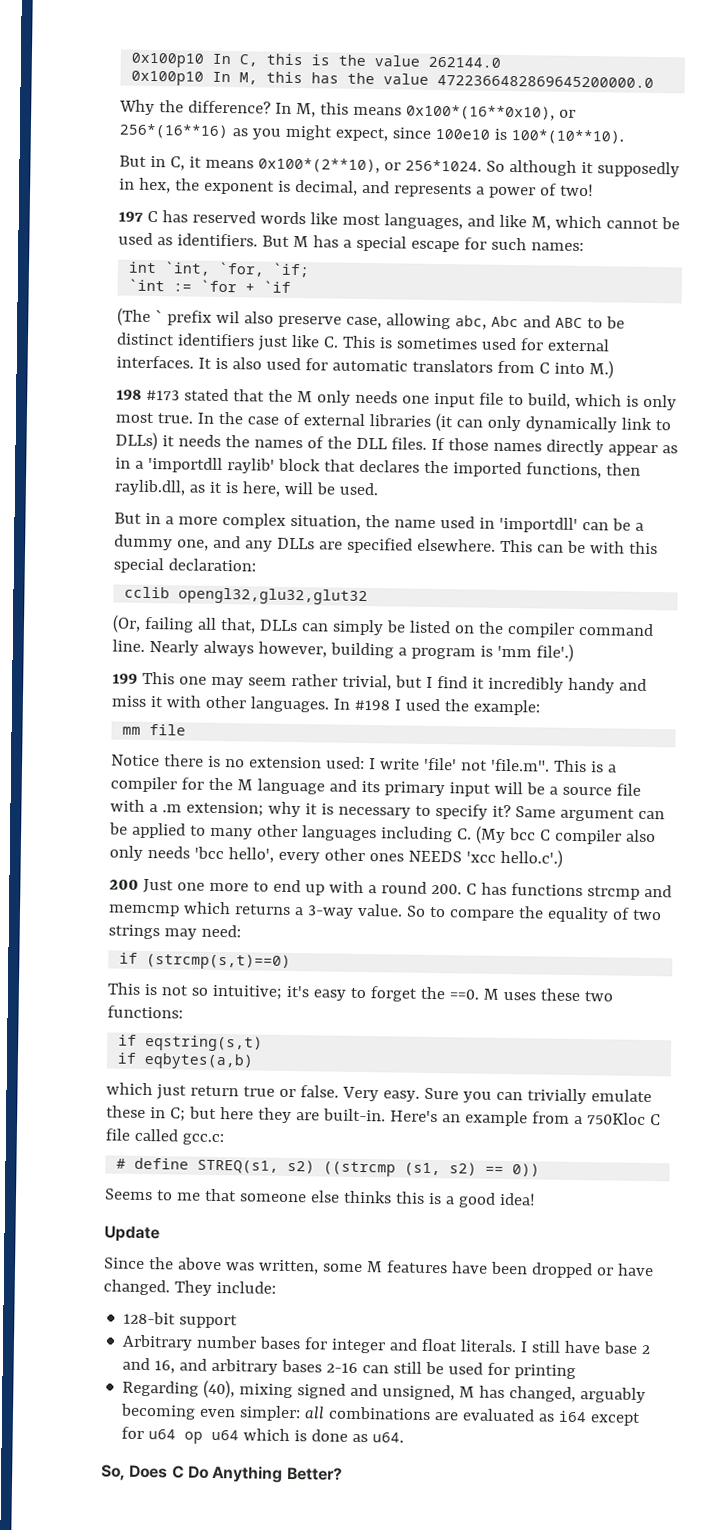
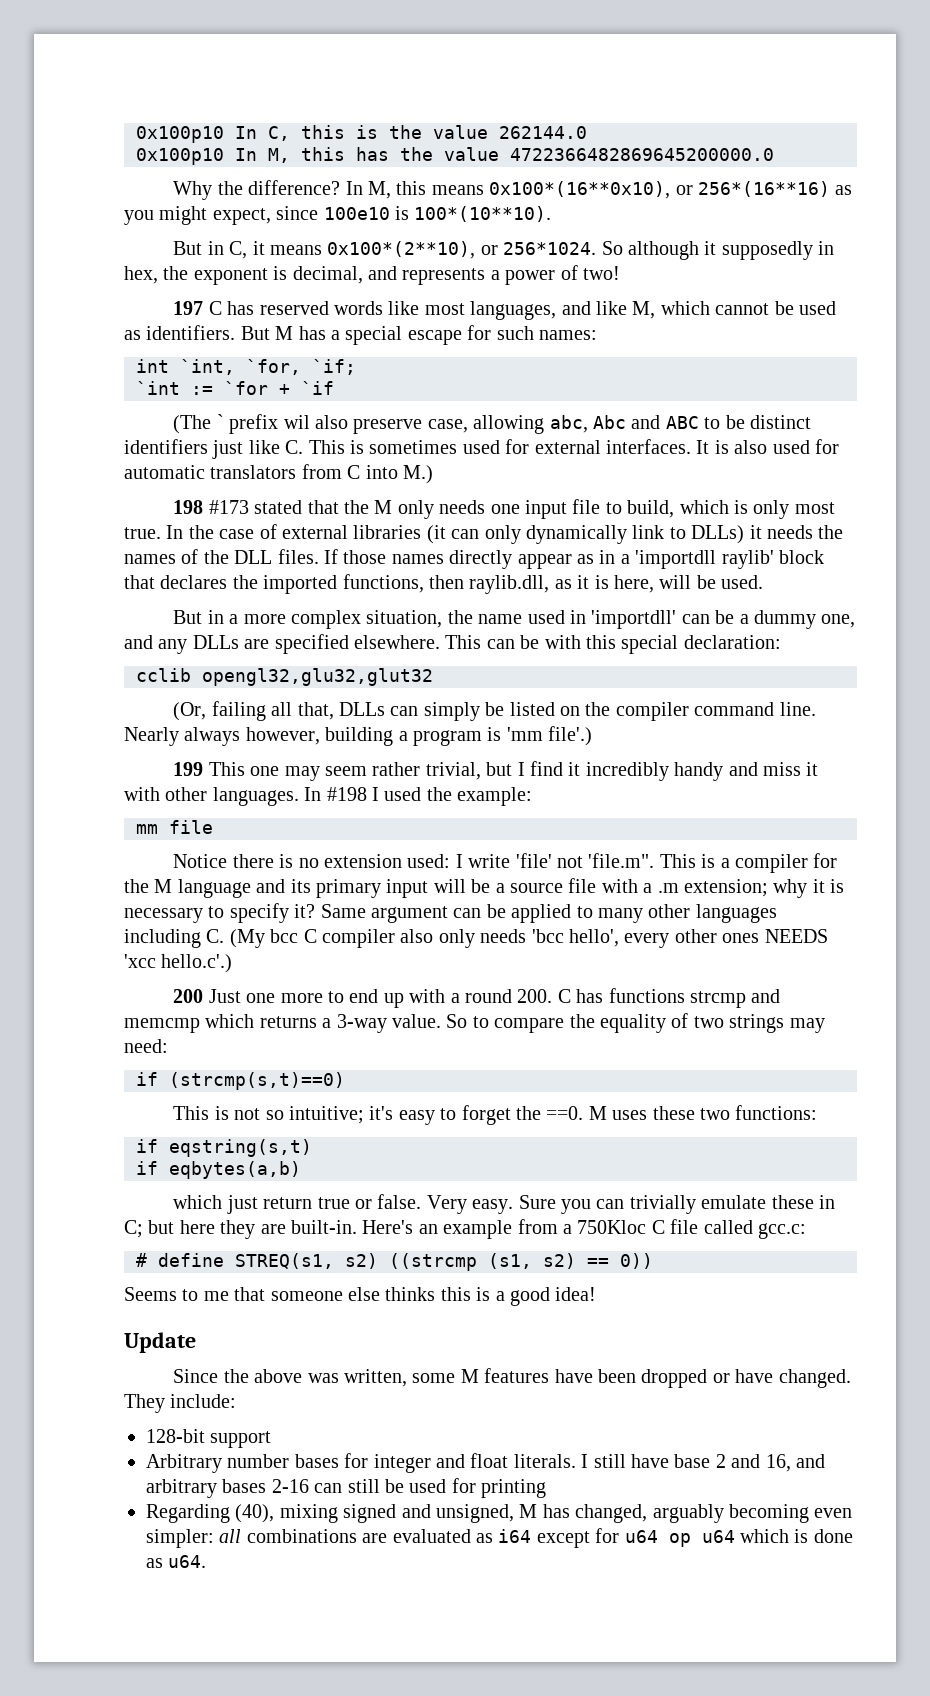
- So, Does C Do Anything Better?

